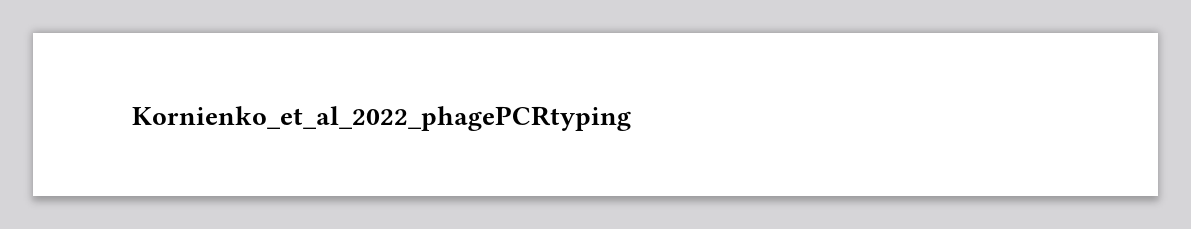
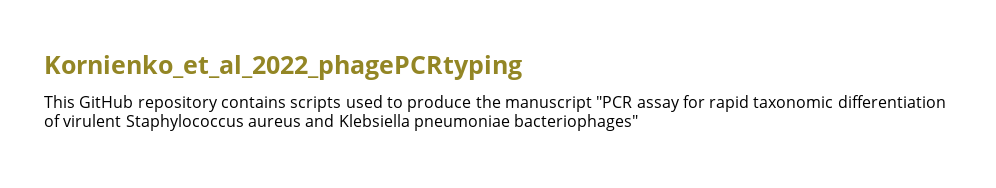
+ This GitHub repository contains scripts used to produce the manuscript "PCR assay for rapid taxonomic differentiation of virulent Staphylococcus aureus and Klebsiella pneumoniae bacteriophages"

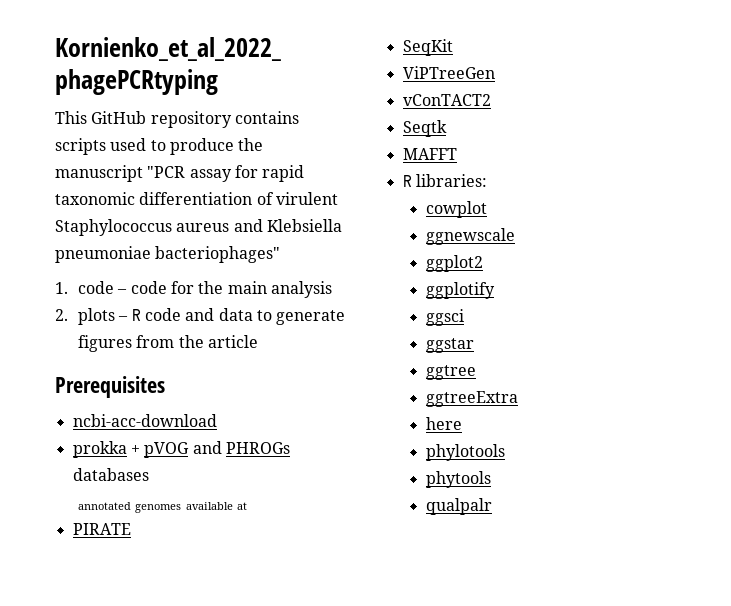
+ 1. code – code for the main analysis
+ 2. plots – R code and data to generate figures from the article
+ Prerequisites
+ ncbi-acc-download
+ prokka + pVOG and PHROGs databases
+ annotated genomes available at
+ PIRATE
+ SeqKit
+ ViPTreeGen
+ vConTACT2
+ Seqtk
+ MAFFT
+ R libraries:
+ cowplot
+ ggnewscale
+ ggplot2
+ ggplotify
+ ggsci
+ ggstar
+ ggtree
+ ggtreeExtra
+ here
+ phylotools
+ phytools
+ qualpalr

